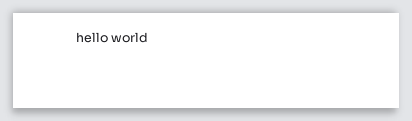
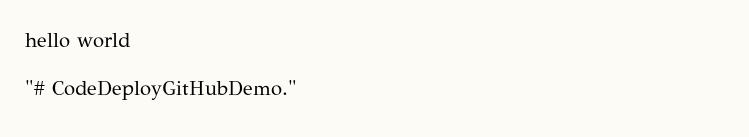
+ "# CodeDeployGitHubDemo."

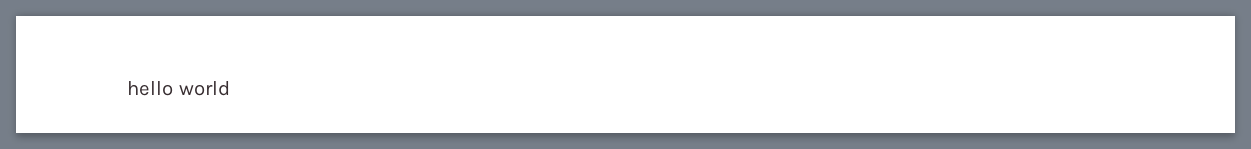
- "# CodeDeployGitHubDemo."

